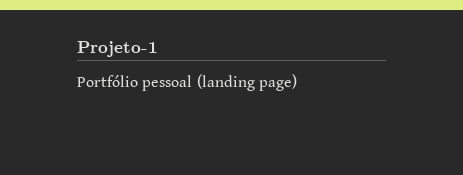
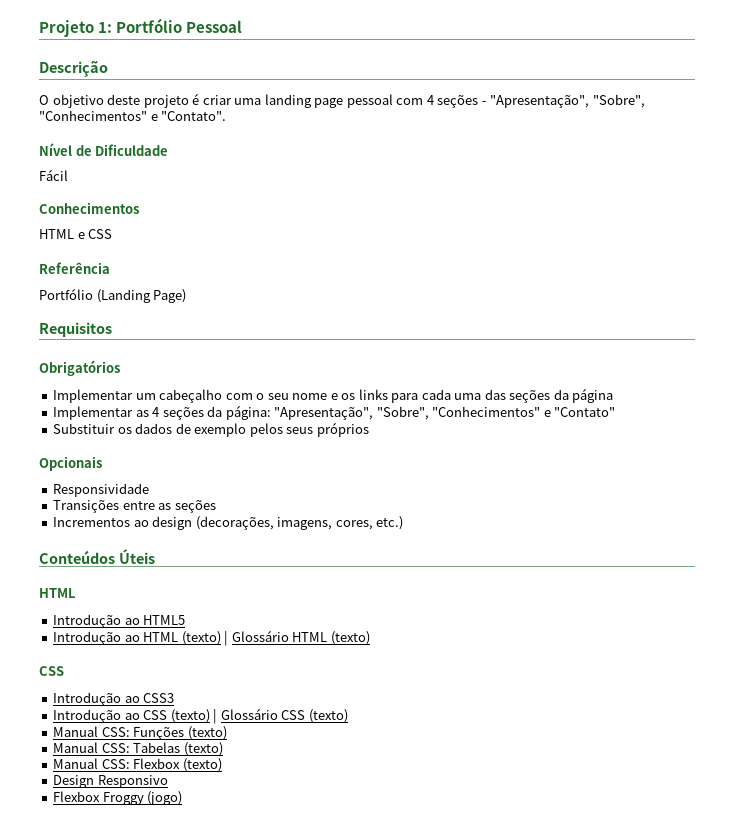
- Projeto-1
- Portfólio pessoal (landing page)
+ Projeto 1: Portfólio Pessoal
+ Descrição
+ O objetivo deste projeto é criar uma landing page pessoal com 4 seções - "Apresentação", "Sobre", "Conhecimentos" e "Contato".
+ Nível de Dificuldade
+ Fácil
+ Conhecimentos
+ HTML e CSS
+ Referência
+ Portfólio (Landing Page)
+ Requisitos
+ Obrigatórios
+ Implementar um cabeçalho com o seu nome e os links para cada uma das seções da página
+ Implementar as 4 seções da página: "Apresentação", "Sobre", "Conhecimentos" e "Contato"
+ Substituir os dados de exemplo pelos seus próprios
+ Opcionais
+ Responsividade
+ Transições entre as seções
+ Incrementos ao design (decorações, imagens, cores, etc.)
+ Conteúdos Úteis
+ HTML
+ Introdução ao HTML5
+ Introdução ao HTML (texto) | Glossário HTML (texto)
+ CSS
+ Introdução ao CSS3
+ Introdução ao CSS (texto) | Glossário CSS (texto)
+ Manual CSS: Funções (texto)
+ Manual CSS: Tabelas (texto)
+ Manual CSS: Flexbox (texto)
+ Design Responsivo
+ Flexbox Froggy (jogo)

